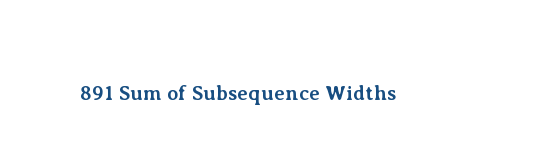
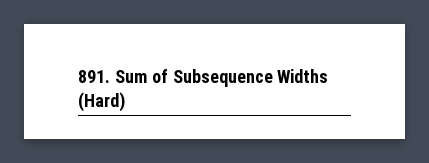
- 891 Sum of Subsequence Widths
+ 891. Sum of Subsequence Widths (Hard)

